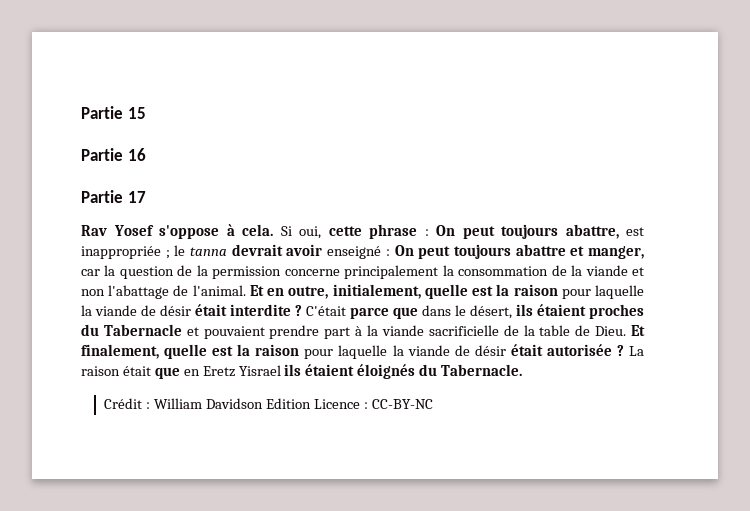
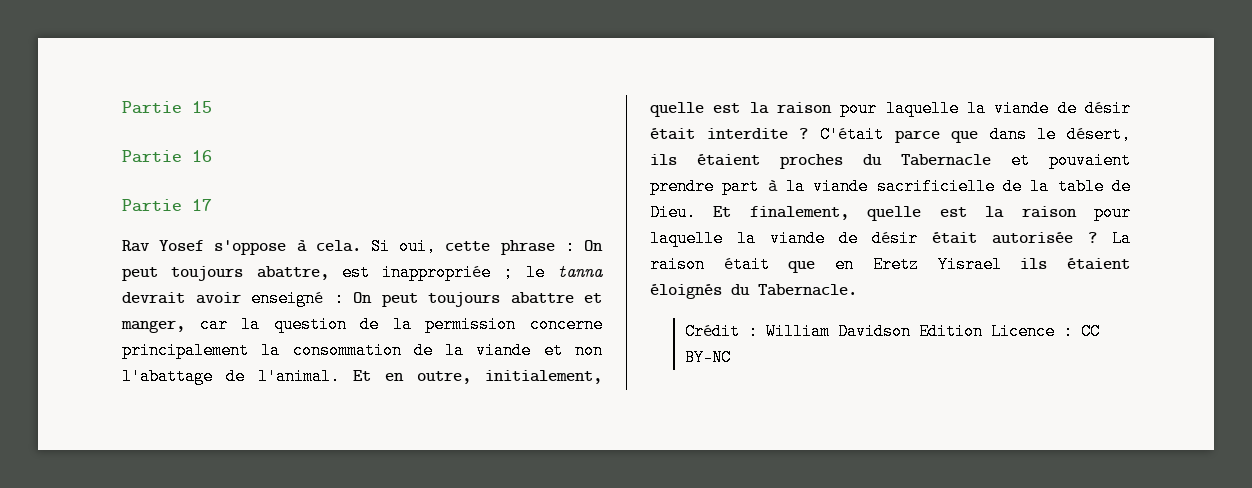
- Crédit : William Davidson Edition Licence : CC-BY-NC
+ Crédit : William Davidson Edition Licence : CC BY-NC

